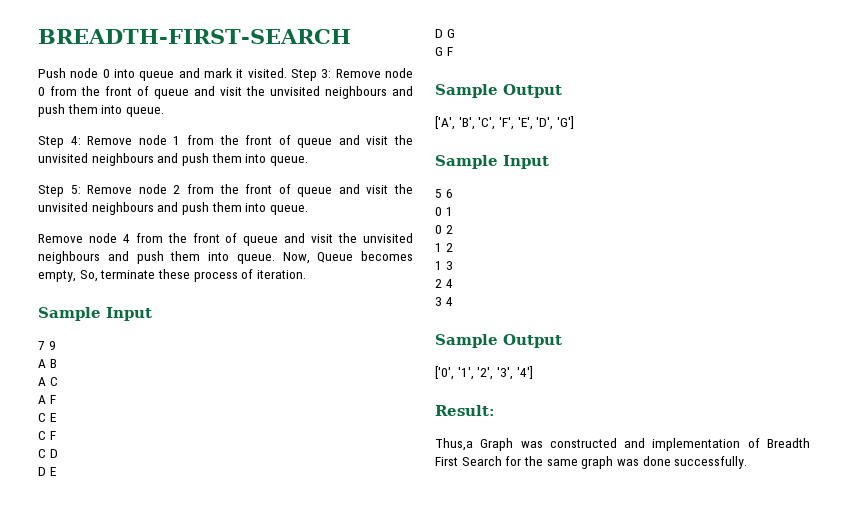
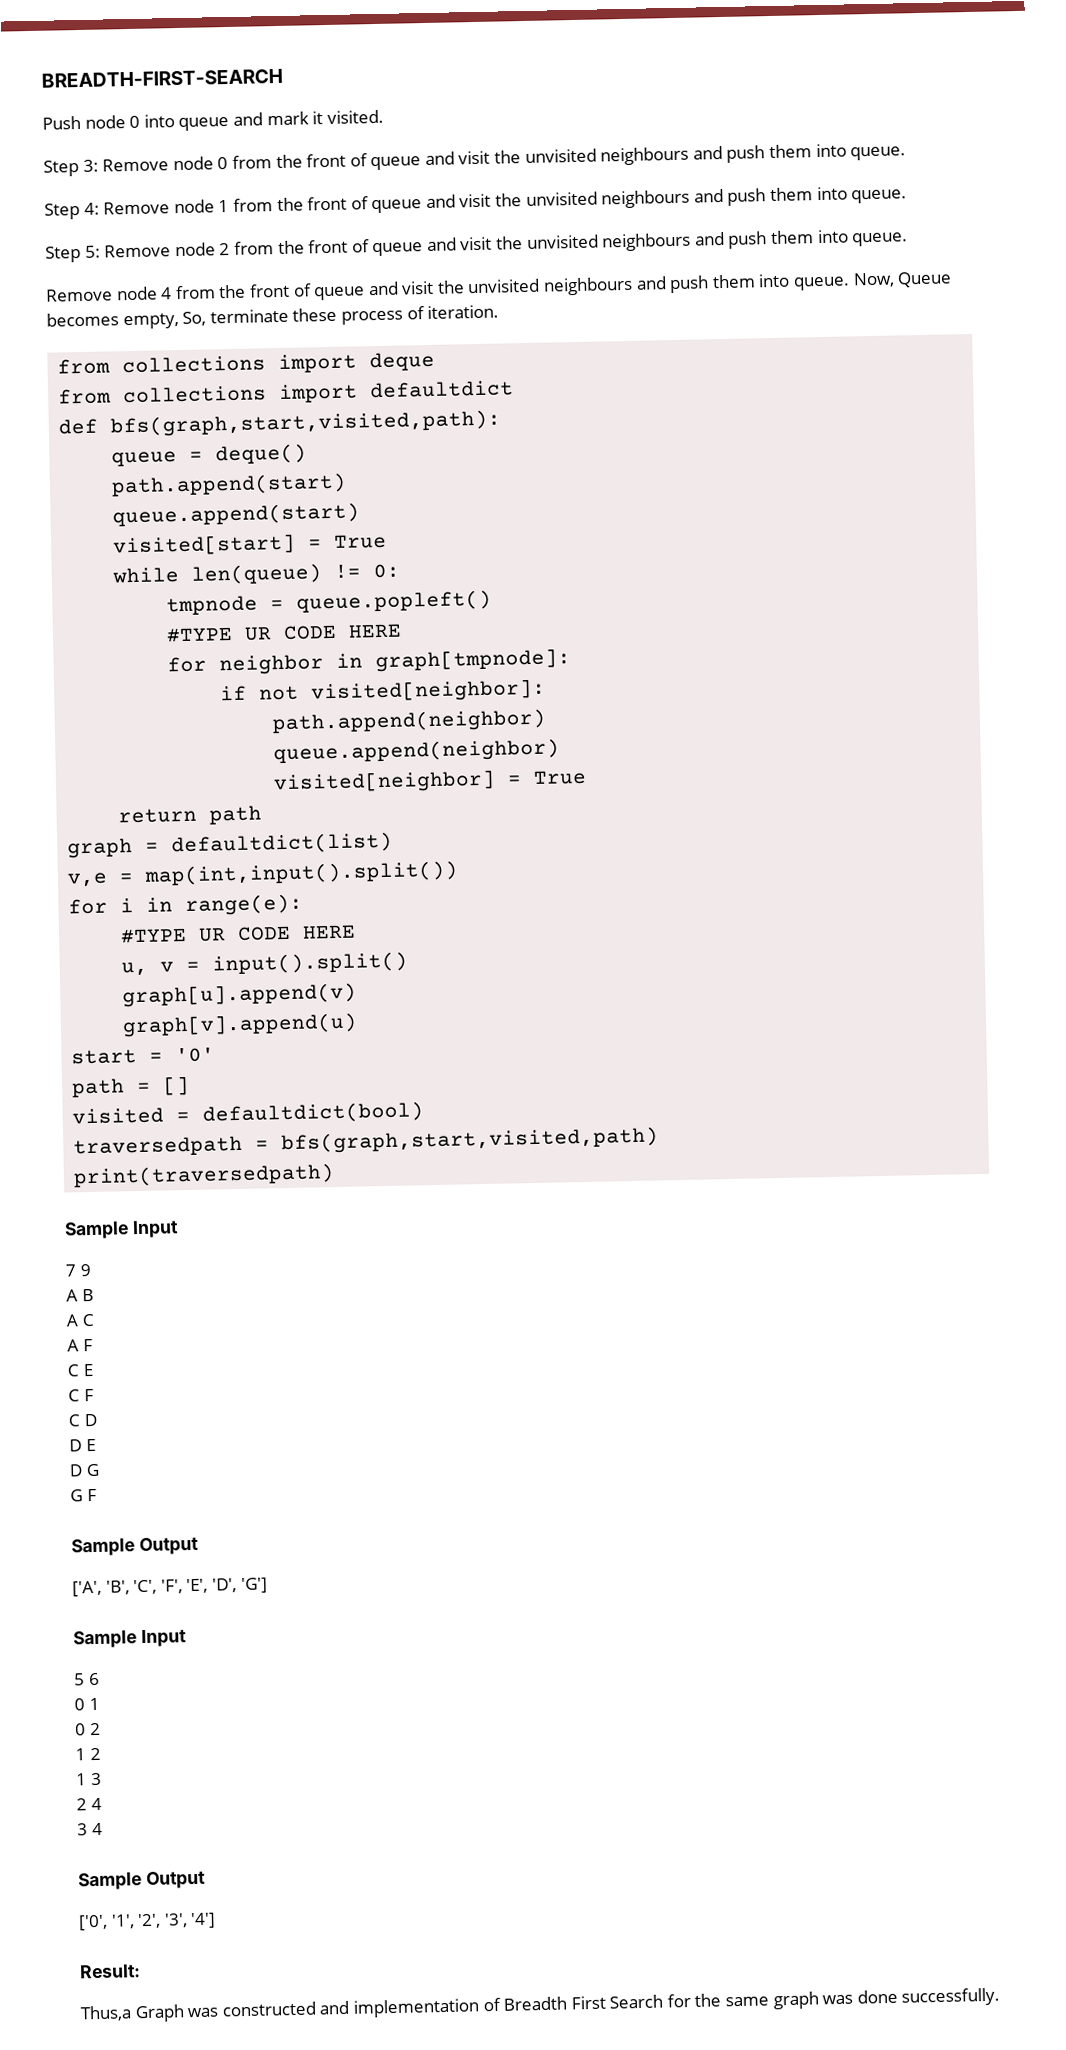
- Push node 0 into queue and mark it visited. Step 3: Remove node 0 from the front of queue and visit the unvisited neighbours and push them into queue.
+ Push node 0 into queue and mark it visited.
+ Step 3: Remove node 0 from the front of queue and visit the unvisited neighbours and push them into queue.
+ from collections import deque
+ from collections import defaultdict
+ def bfs(graph,start,visited,path):
+ queue = deque()
+ path.append(start)
+ queue.append(start)
+ visited[start] = True
+ while len(queue) != 0:
+ tmpnode = queue.popleft()
+ #TYPE UR CODE HERE
+ for neighbor in graph[tmpnode]:
+ if not visited[neighbor]:
+ path.append(neighbor)
+ queue.append(neighbor)
+ visited[neighbor] = True
+ return path
+ graph = defaultdict(list)
+ v,e = map(int,input().split())
+ for i in range(e):
+ #TYPE UR CODE HERE
+ u, v = input().split()
+ graph[u].append(v)
+ graph[v].append(u)
+ start = '0'
+ path = []
+ visited = defaultdict(bool)
+ traversedpath = bfs(graph,start,visited,path)
+ print(traversedpath)

